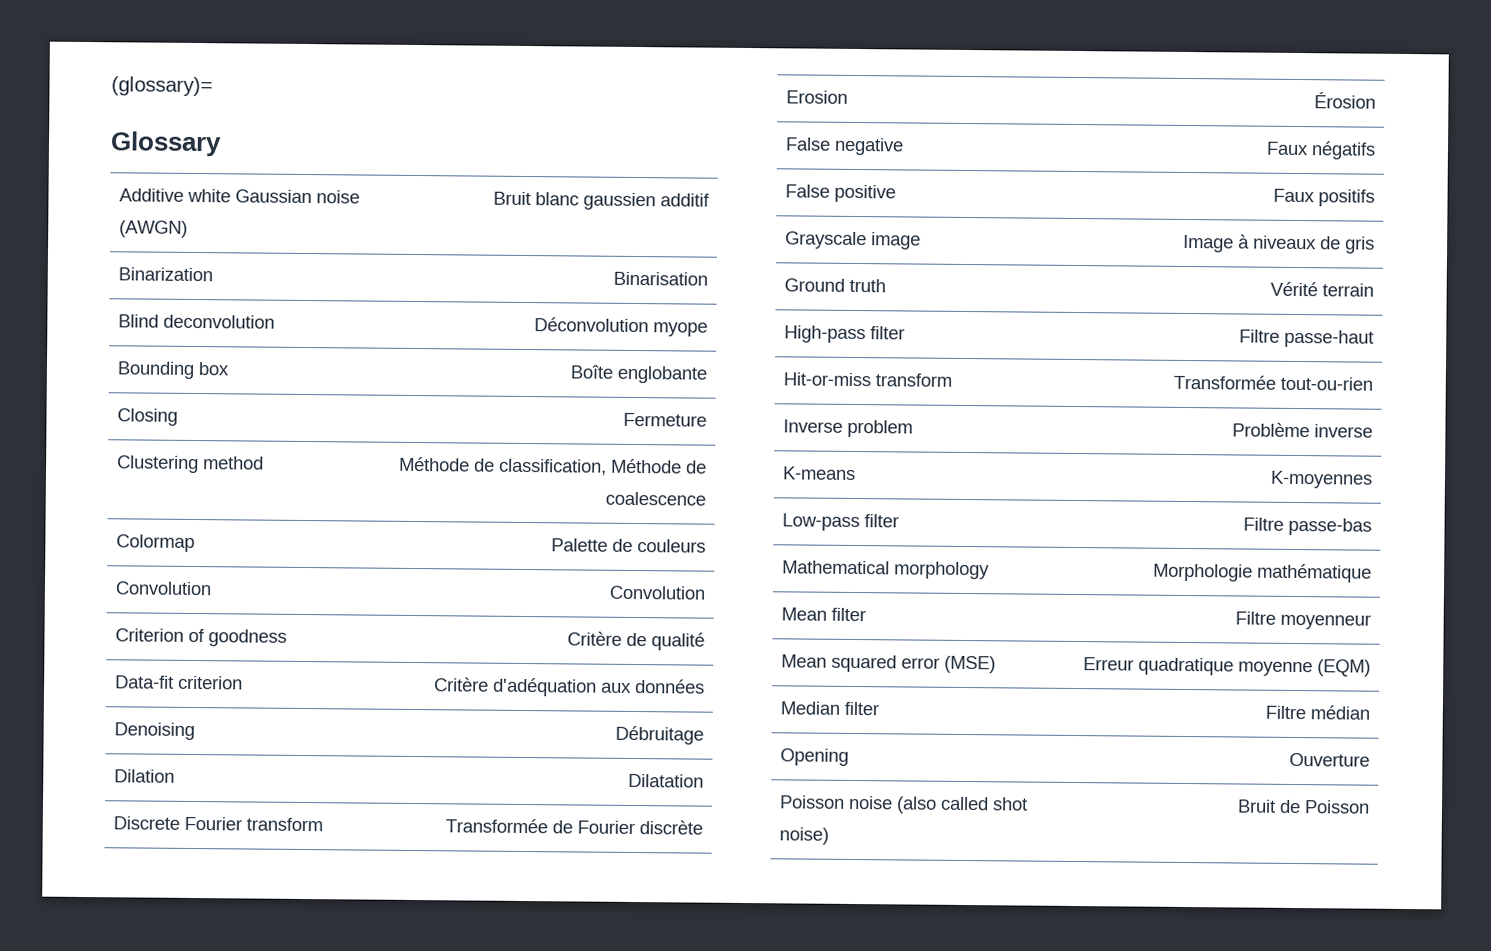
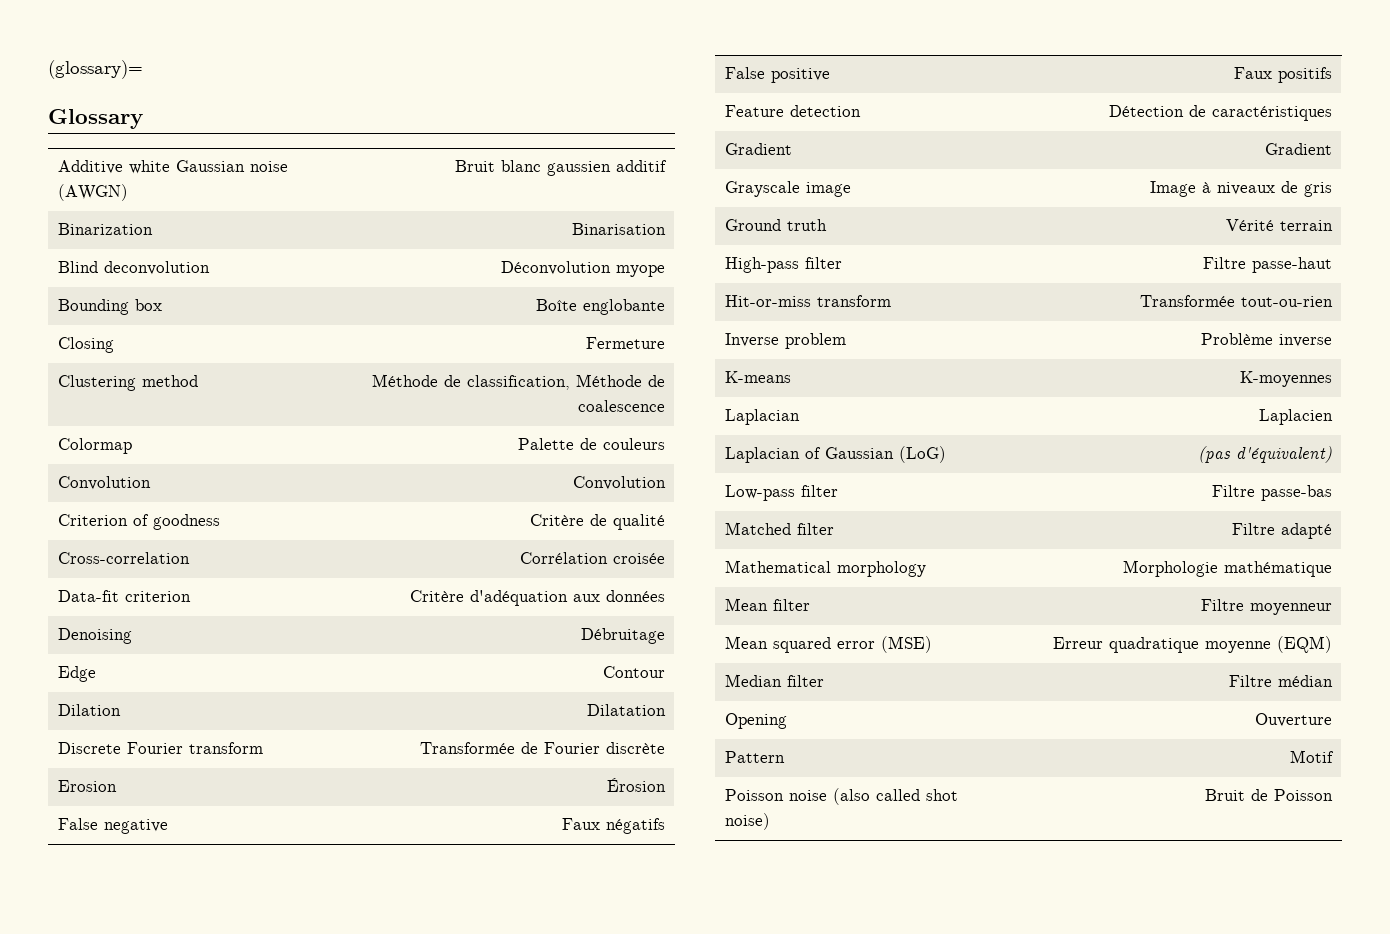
+ Cross-correlation | Corrélation croisée
+ Edge | Contour
+ Feature detection | Détection de caractéristiques
+ Gradient | Gradient
+ Laplacian | Laplacien
+ Laplacian of Gaussian (LoG) | (pas d'équivalent)
+ Matched filter | Filtre adapté
+ Pattern | Motif

